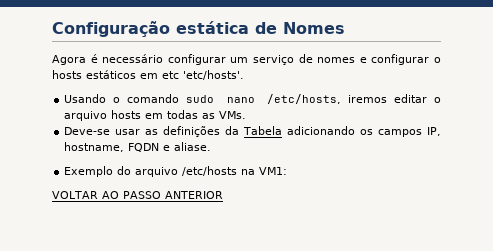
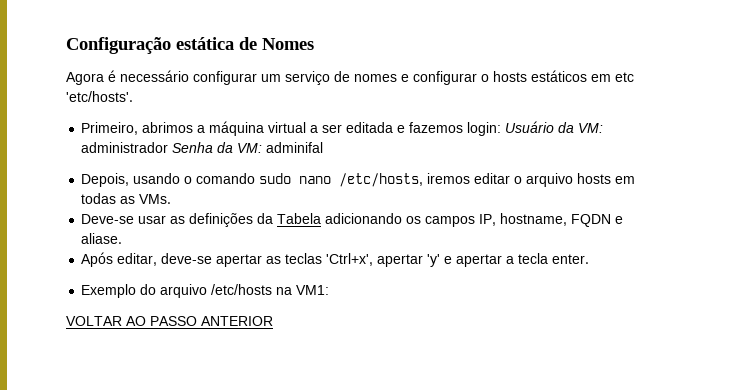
- Usando o comando sudo nano /etc/hosts, iremos editar o arquivo hosts em todas as VMs.
+ Primeiro, abrimos a máquina virtual a ser editada e fazemos login: Usuário da VM: administrador Senha da VM: adminifal
+ Depois, usando o comando sudo nano /etc/hosts, iremos editar o arquivo hosts em todas as VMs.
+ Após editar, deve-se apertar as teclas 'Ctrl+x', apertar 'y' e apertar a tecla enter.

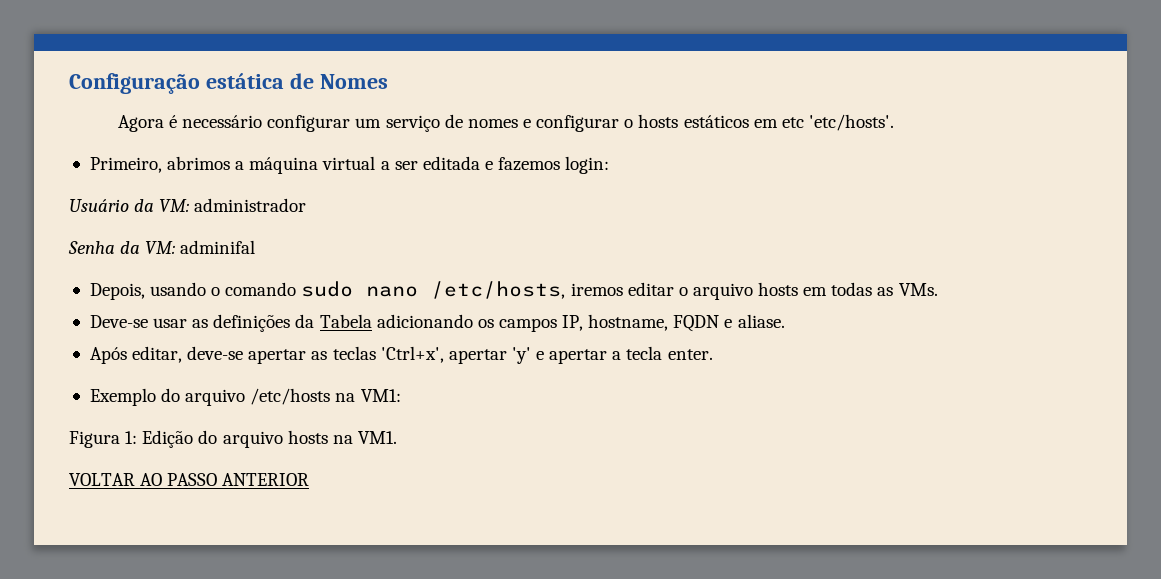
- Primeiro, abrimos a máquina virtual a ser editada e fazemos login: Usuário da VM: administrador Senha da VM: adminifal
+ Primeiro, abrimos a máquina virtual a ser editada e fazemos login:
+ Usuário da VM: administrador
+ Senha da VM: adminifal
+ Figura 1: Edição do arquivo hosts na VM1.

